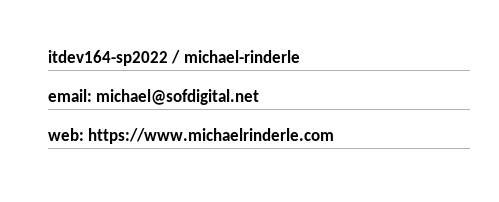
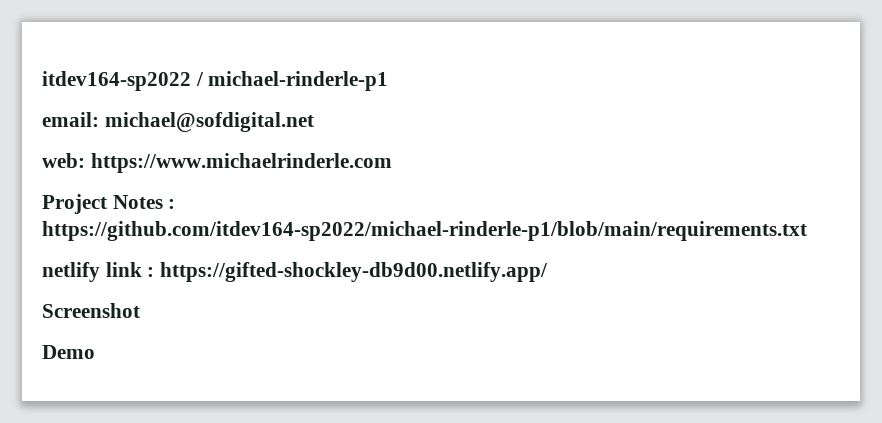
- itdev164-sp2022 / michael-rinderle
+ itdev164-sp2022 / michael-rinderle-p1
+ Project Notes : https://github.com/itdev164-sp2022/michael-rinderle-p1/blob/main/requirements.txt
+ netlify link : https://gifted-shockley-db9d00.netlify.app/
+ Screenshot
+ Demo

